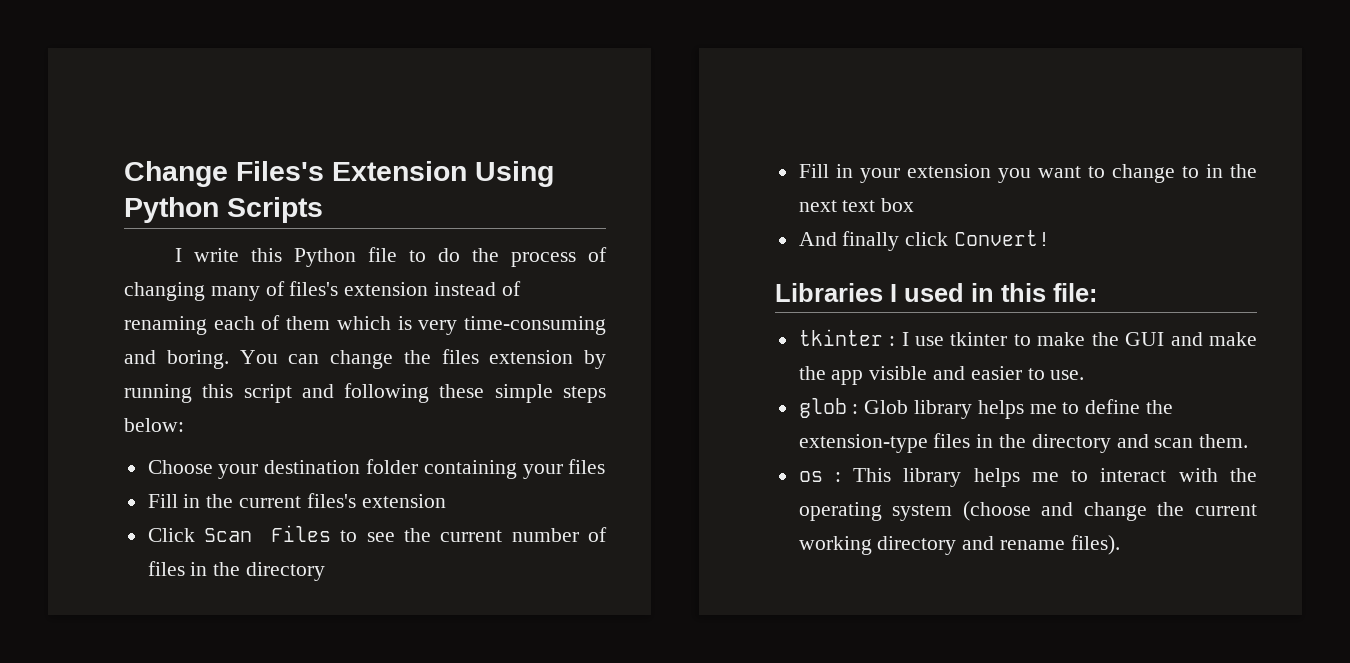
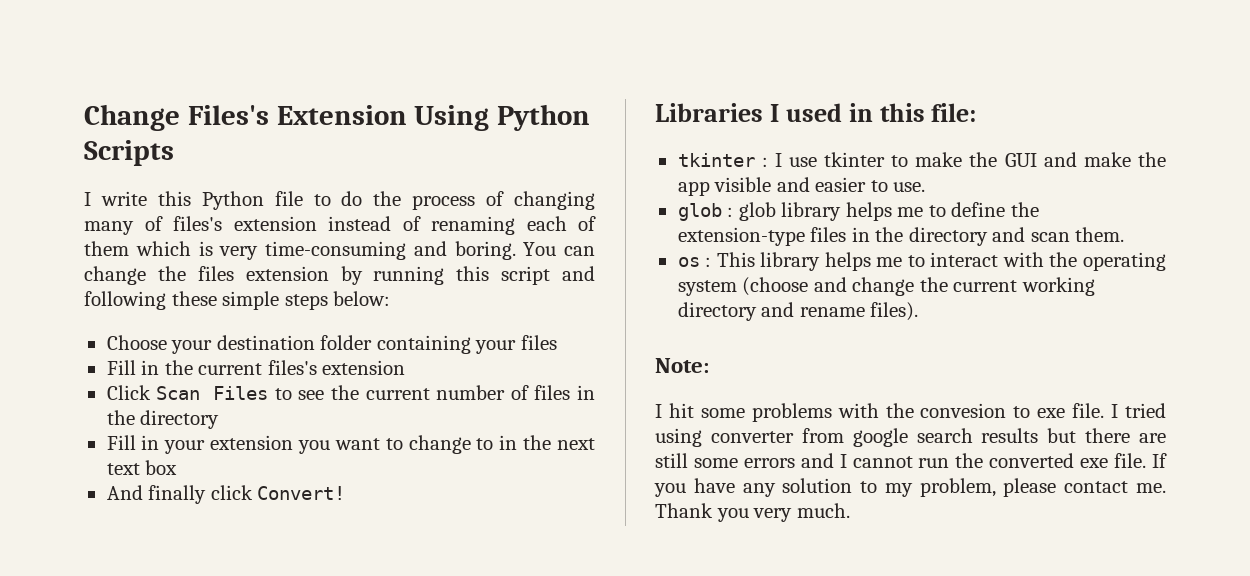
- glob : Glob library helps me to define the extension-type files in the directory and scan them.
+ glob : glob library helps me to define the extension-type files in the directory and scan them.
+ Note:
+ I hit some problems with the convesion to exe file. I tried using converter from google search results but there are still some errors and I cannot run the converted exe file. If you have any solution to my problem, please contact me. Thank you very much.

